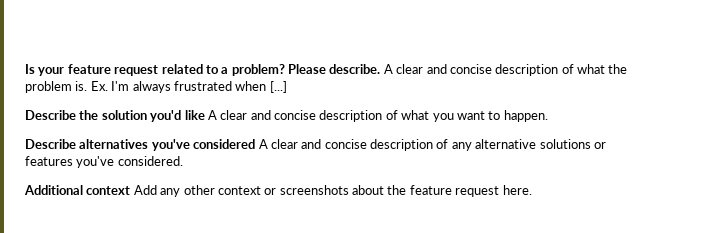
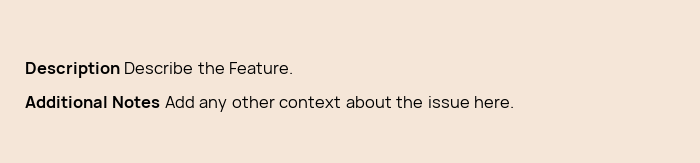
- Is your feature request related to a problem? Please describe. A clear and concise description of what the problem is. Ex. I'm always frustrated when [...]
- Describe the solution you'd like A clear and concise description of what you want to happen.
- Describe alternatives you've considered A clear and concise description of any alternative solutions or features you've considered.
+ Description Describe the Feature.
- Additional context Add any other context or screenshots about the feature request here.
+ Additional Notes Add any other context about the issue here.

